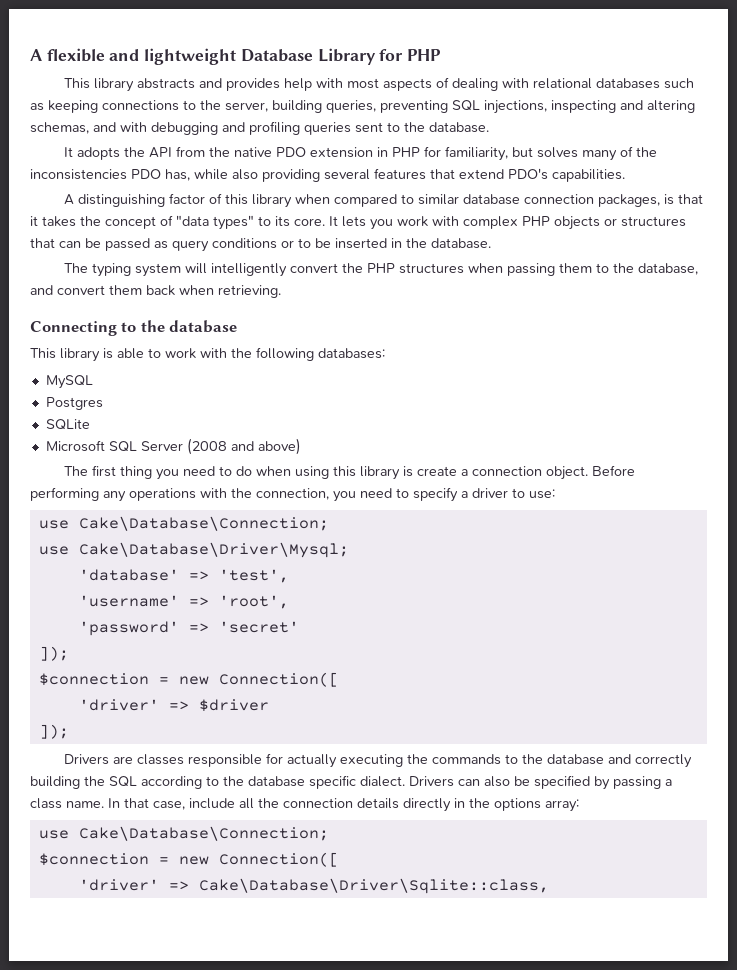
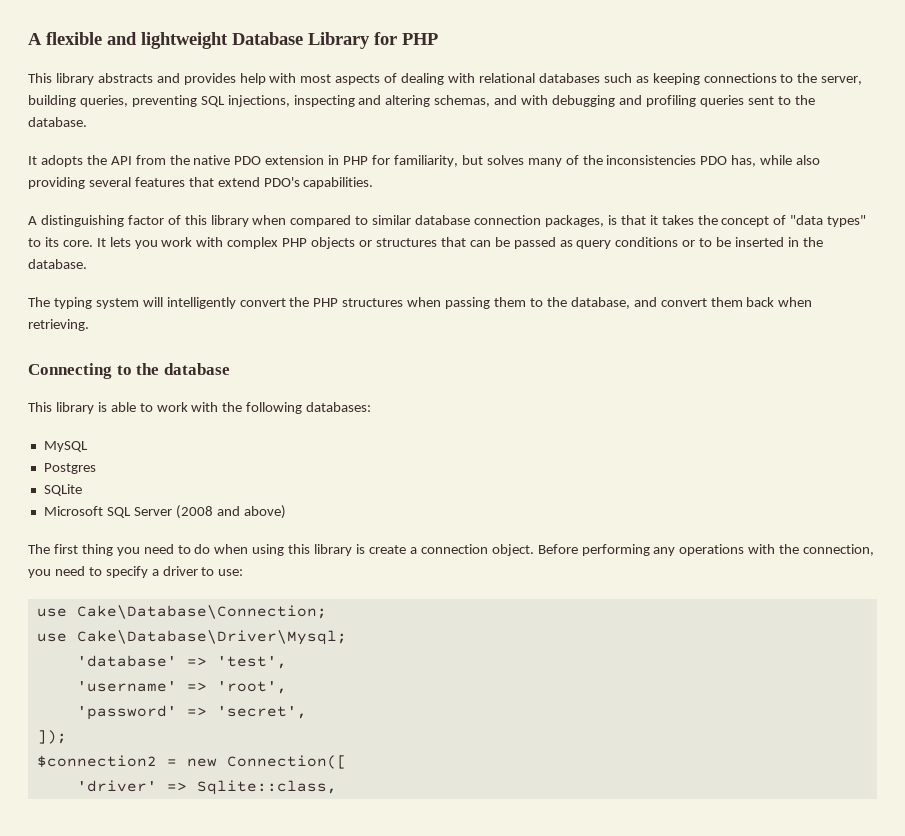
- 'password' => 'secret'
+ 'password' => 'secret',
  ]);
- $connection = new Connection([
- 'driver' => $driver
- ]);
- Drivers are classes responsible for actually executing the commands to the database and correctly building the SQL according to the database specific dialect. Drivers can also be specified by passing a class name. In that case, include all the connection details directly in the options array:
- use Cake\Database\Connection;
- $connection = new Connection([
- 'driver' => Cake\Database\Driver\Sqlite::class,
+ $connection2 = new Connection([
+ 'driver' => Sqlite::class,

